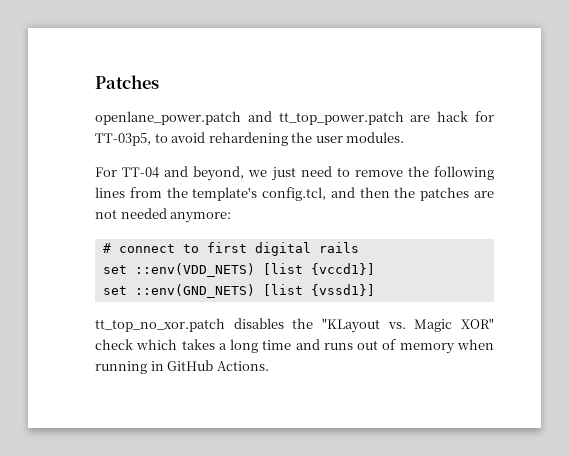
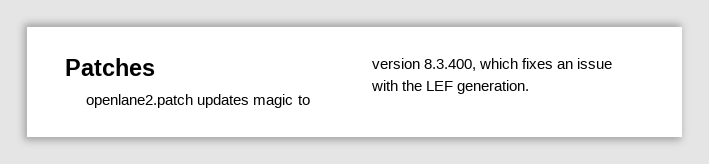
- openlane_power.patch and tt_top_power.patch are hack for TT-03p5, to avoid rehardening the user modules.
- For TT-04 and beyond, we just need to remove the following lines from the template's config.tcl, and then the patches are not needed anymore:
- # connect to first digital rails
- set ::env(VDD_NETS) [list {vccd1}]
- set ::env(GND_NETS) [list {vssd1}]
- tt_top_no_xor.patch disables the "KLayout vs. Magic XOR" check which takes a long time and runs out of memory when running in GitHub Actions.
+ openlane2.patch updates magic to version 8.3.400, which fixes an issue with the LEF generation.

